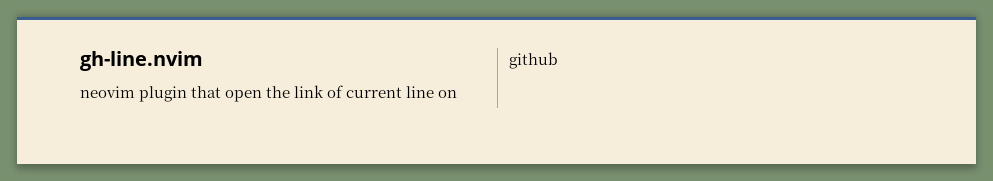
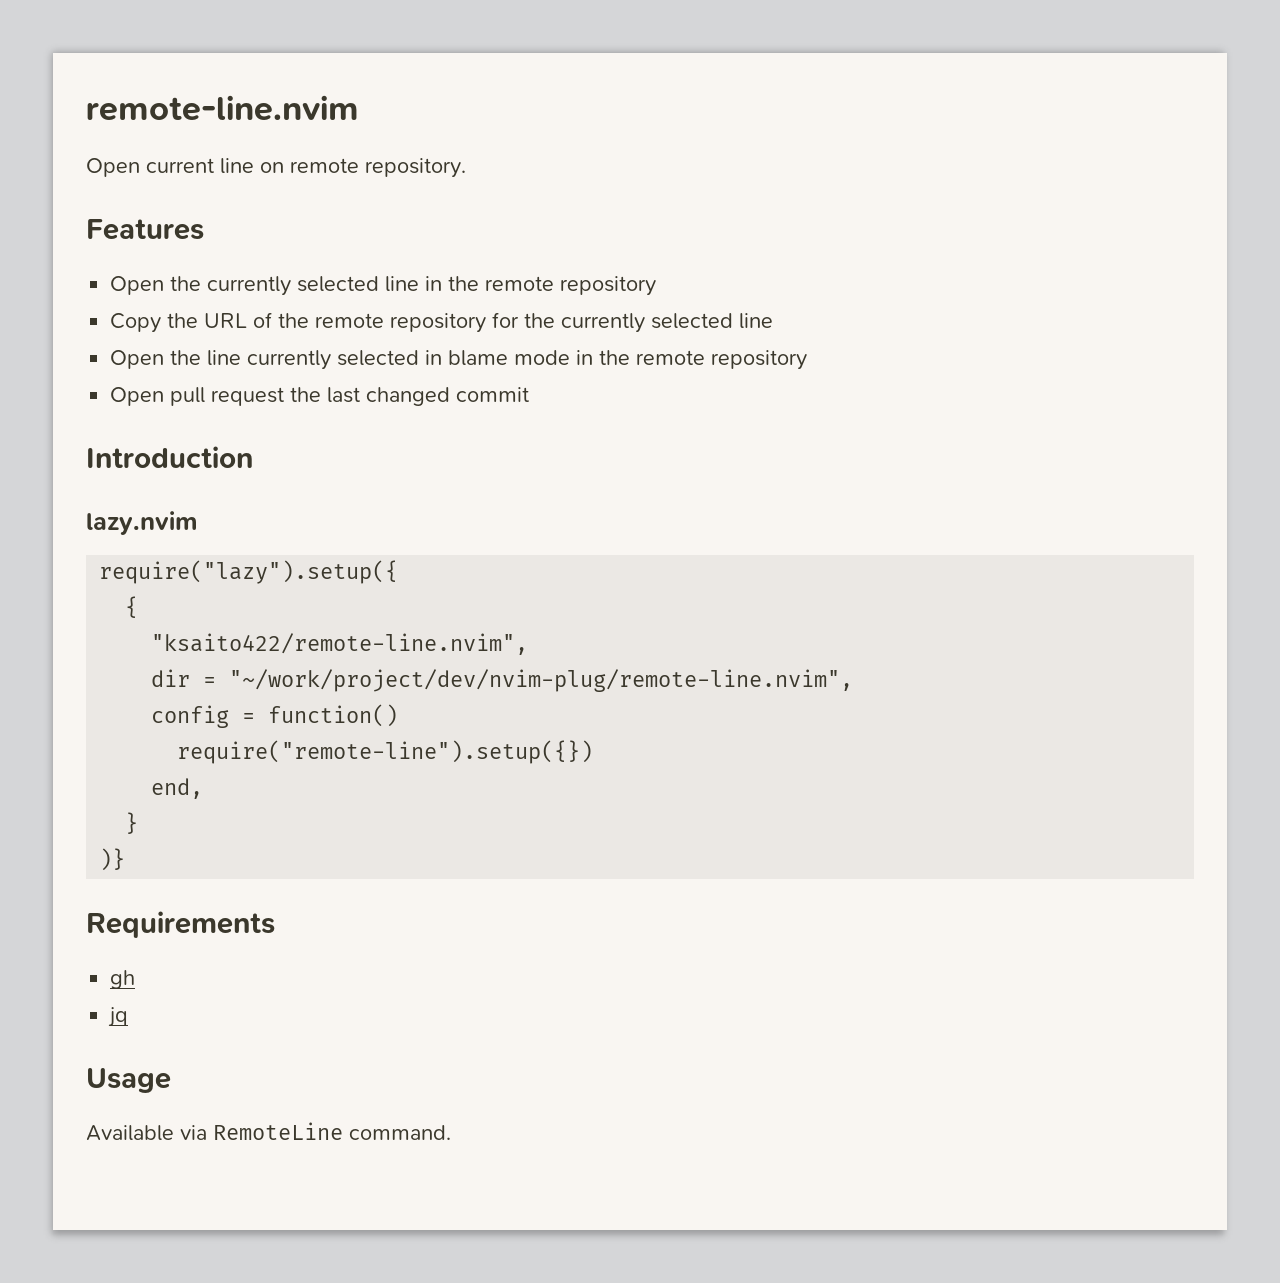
- gh-line.nvim
- neovim plugin that open the link of current line on github
+ remote-line.nvim
+ Open current line on remote repository.
+ Features
+ Open the currently selected line in the remote repository
+ Copy the URL of the remote repository for the currently selected line
+ Open the line currently selected in blame mode in the remote repository
+ Open pull request the last changed commit
+ Introduction
+ lazy.nvim
+ require("lazy").setup({
+ {
+ "ksaito422/remote-line.nvim",
+ dir = "~/work/project/dev/nvim-plug/remote-line.nvim",
+ config = function()
+ require("remote-line").setup({})
+ end,
+ }
+ )}
+ Requirements
+ gh
+ jq
+ Usage
+ Available via RemoteLine command.

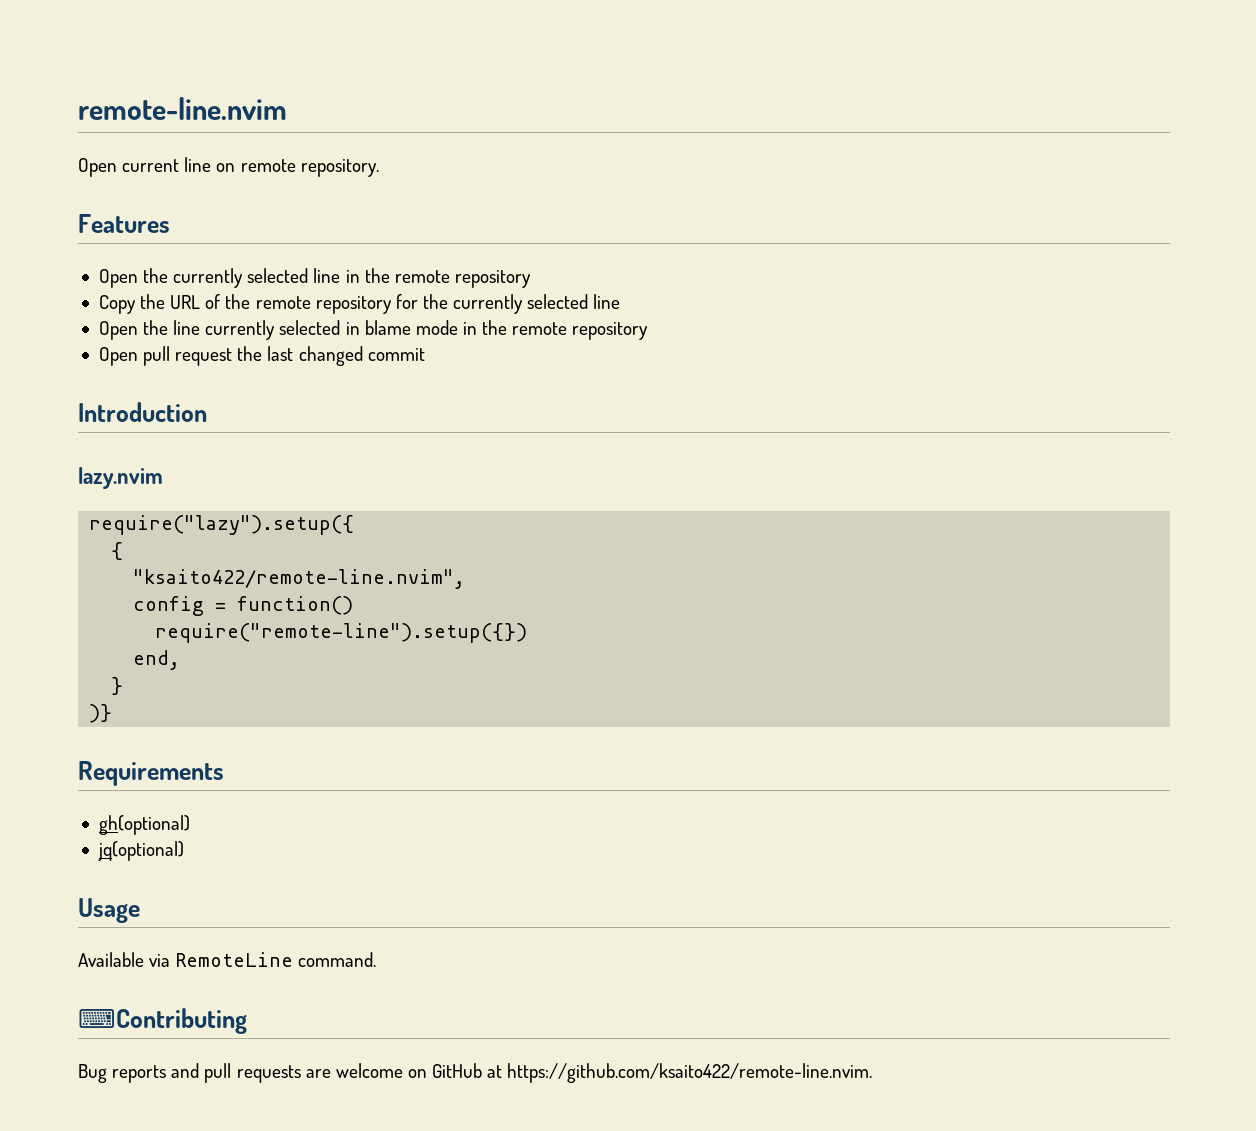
- dir = "~/work/project/dev/nvim-plug/remote-line.nvim",
- gh
- jq
+ gh(optional)
+ jq(optional)
+ ⌨Contributing
+ Bug reports and pull requests are welcome on GitHub at https://github.com/ksaito422/remote-line.nvim.

